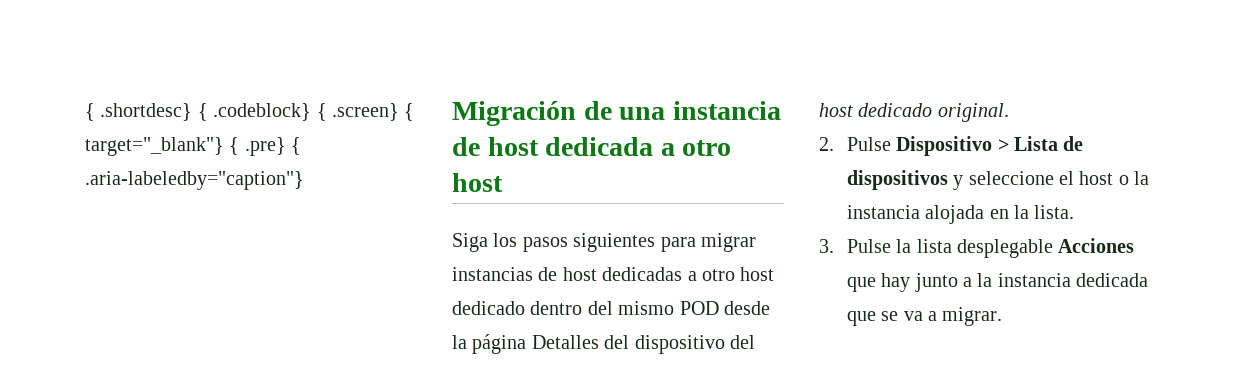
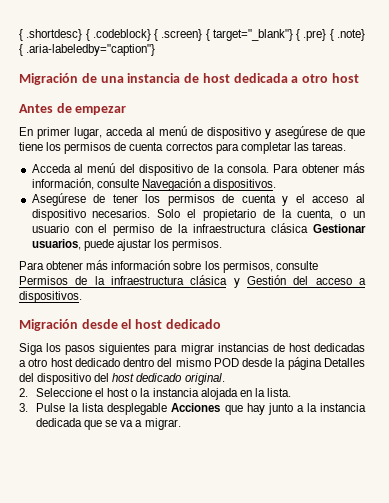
- { .shortdesc} { .codeblock} { .screen} { target="_blank"} { .pre} { .aria-labeledby="caption"}
+ { .shortdesc} { .codeblock} { .screen} { target="_blank"} { .pre} { .note} { .aria-labeledby="caption"}
+ Antes de empezar
+ En primer lugar, acceda al menú de dispositivo y asegúrese de que tiene los permisos de cuenta correctos para completar las tareas.
+ Acceda al menú del dispositivo de la consola. Para obtener más información, consulte Navegación a dispositivos.
+ Asegúrese de tener los permisos de cuenta y el acceso al dispositivo necesarios. Solo el propietario de la cuenta, o un usuario con el permiso de la infraestructura clásica Gestionar usuarios, puede ajustar los permisos.
+ Para obtener más información sobre los permisos, consulte Permisos de la infraestructura clásica y Gestión del acceso a dispositivos.
+ Migración desde el host dedicado
- 2. Pulse Dispositivo > Lista de dispositivos y seleccione el host o la instancia alojada en la lista.
+ 2. Seleccione el host o la instancia alojada en la lista.

